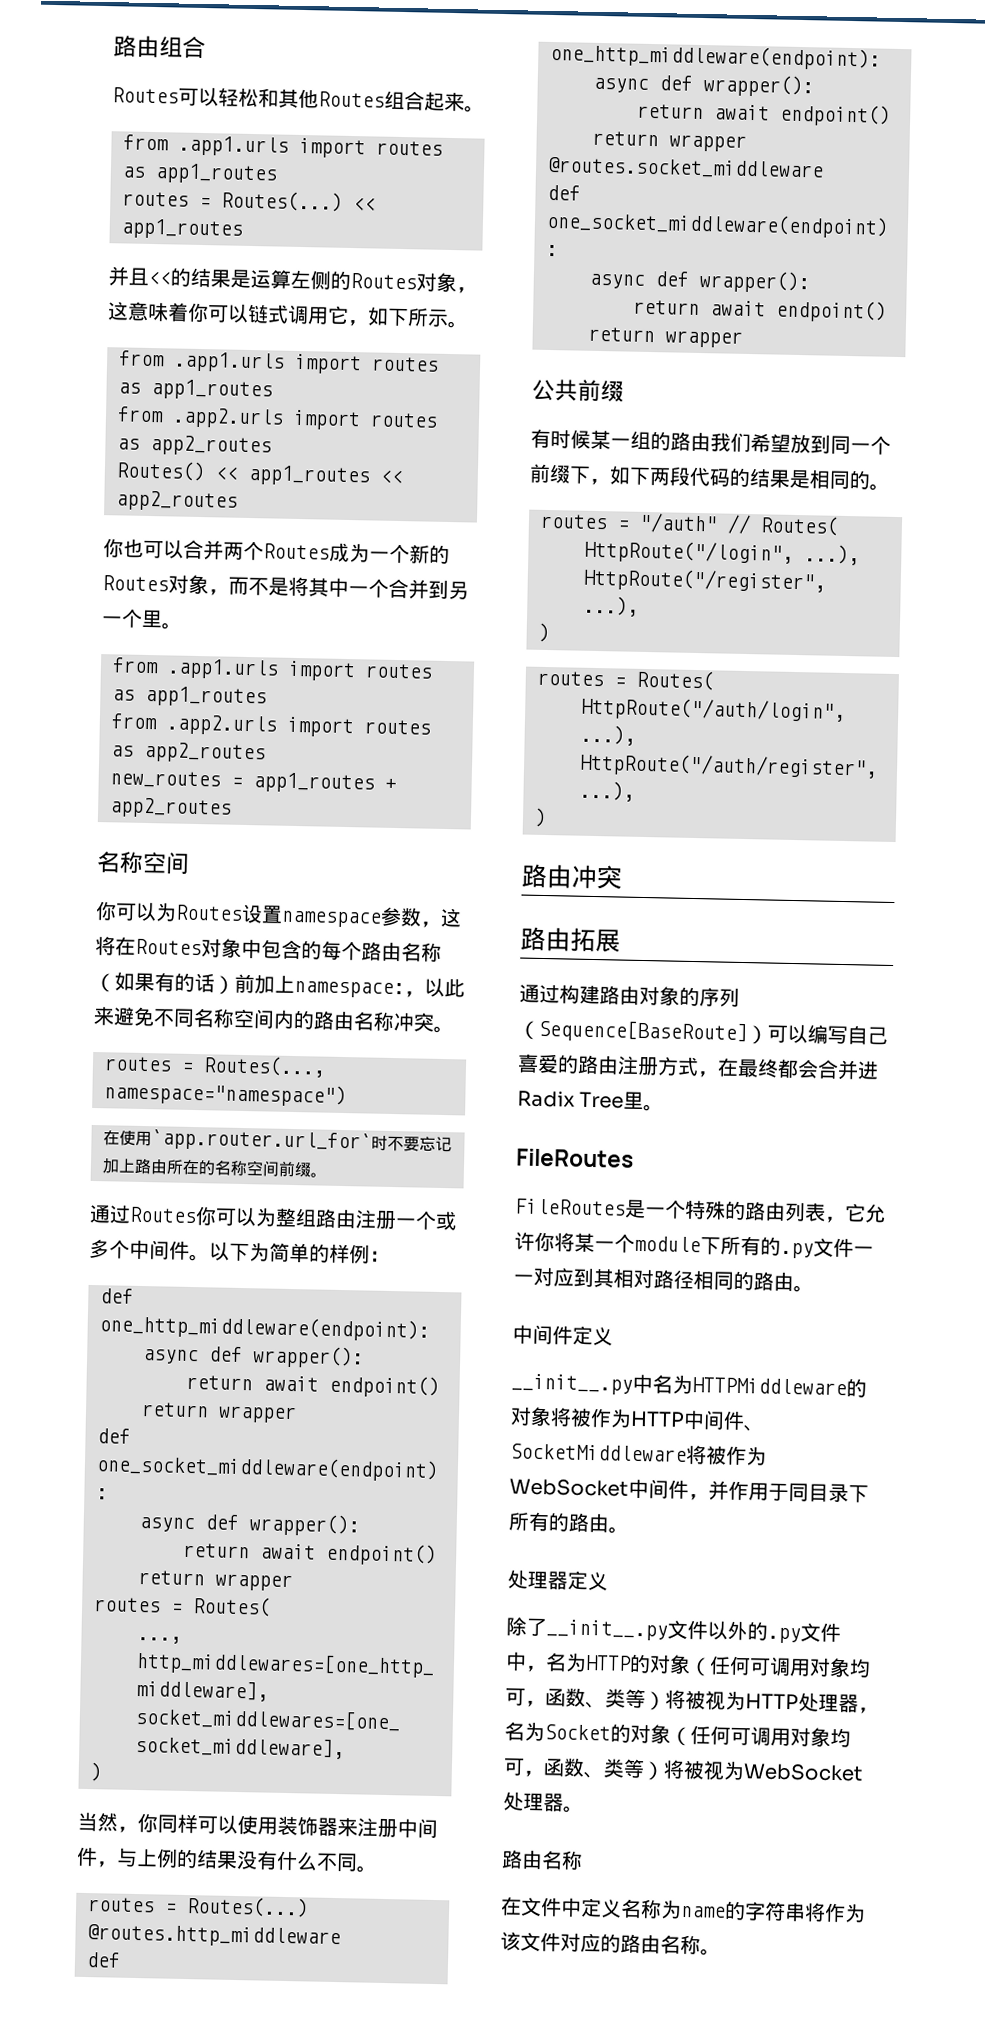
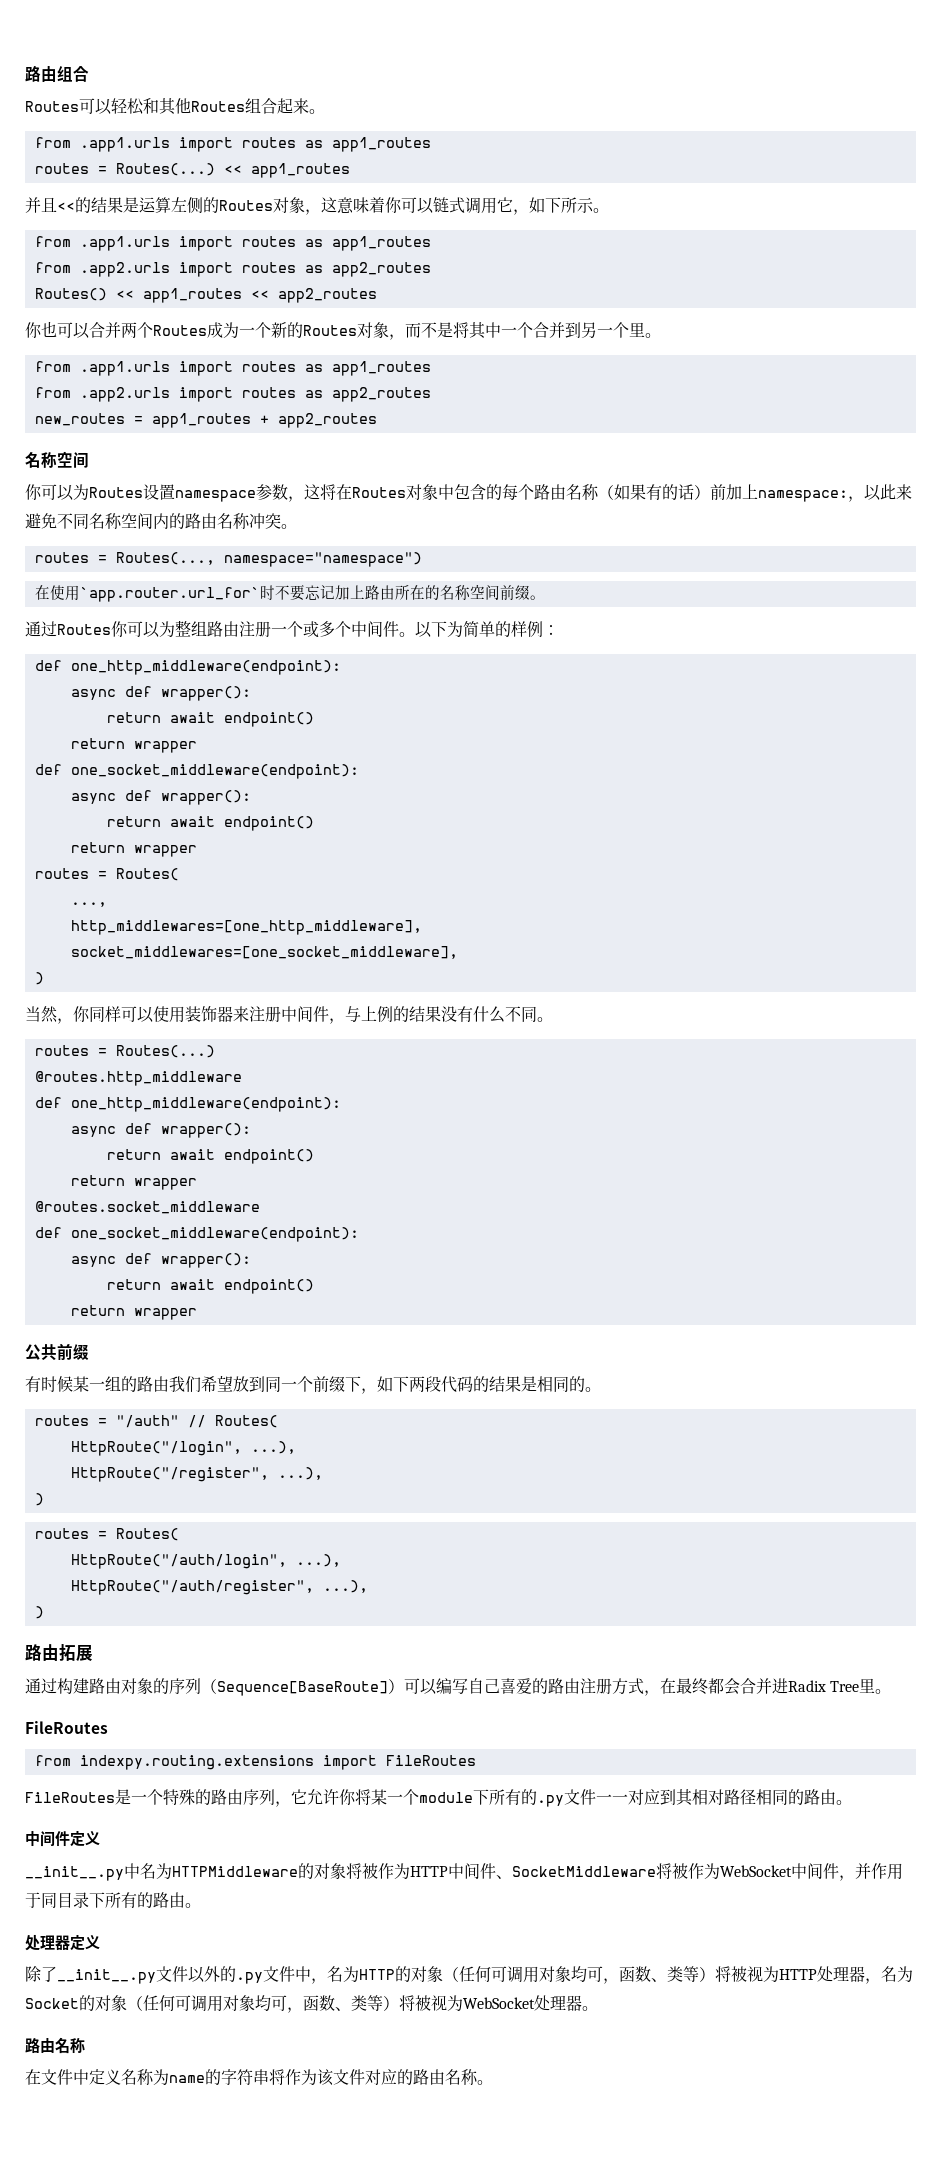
- 路由冲突
+ from indexpy.routing.extensions import FileRoutes
- FileRoutes是一个特殊的路由列表，它允许你将某一个module下所有的.py文件一一对应到其相对路径相同的路由。
+ FileRoutes是一个特殊的路由序列，它允许你将某一个module下所有的.py文件一一对应到其相对路径相同的路由。

